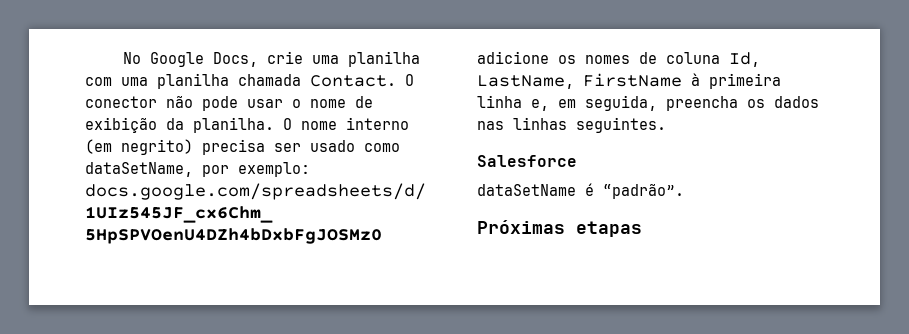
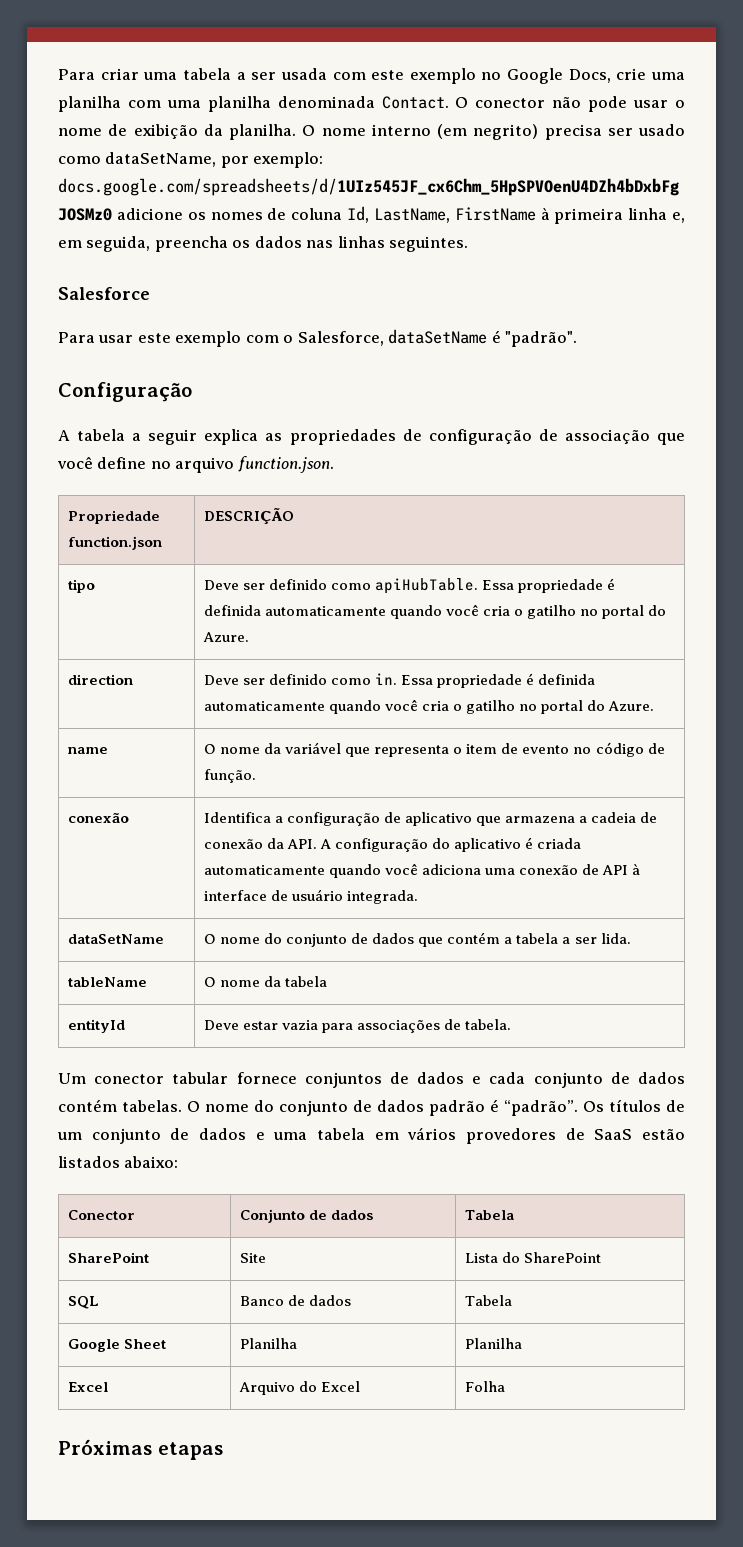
- No Google Docs, crie uma planilha com uma planilha chamada Contact.
+ Para criar uma tabela a ser usada com este exemplo no Google Docs, crie uma planilha com uma planilha denominada Contact.
- dataSetName é “padrão”.
+ Para usar este exemplo com o Salesforce, dataSetName é "padrão".
+ Configuração
+ A tabela a seguir explica as propriedades de configuração de associação que você define no arquivo function.json.
+ Propriedade function.json | DESCRIÇÃO
+ tipo | Deve ser definido como apiHubTable. Essa propriedade é definida automaticamente quando você cria o gatilho no portal do Azure.
+ direction | Deve ser definido como in. Essa propriedade é definida automaticamente quando você cria o gatilho no portal do Azure.
+ name | O nome da variável que representa o item de evento no código de função.
+ conexão | Identifica a configuração de aplicativo que armazena a cadeia de conexão da API. A configuração do aplicativo é criada automaticamente quando você adiciona uma conexão de API à interface de usuário integrada.
+ dataSetName | O nome do conjunto de dados que contém a tabela a ser lida.
+ tableName | O nome da tabela
+ entityId | Deve estar vazia para associações de tabela.
+ Um conector tabular fornece conjuntos de dados e cada conjunto de dados contém tabelas. O nome do conjunto de dados padrão é “padrão”. Os títulos de um conjunto de dados e uma tabela em vários provedores de SaaS estão listados abaixo:
+ Conector | Conjunto de dados | Tabela
+ SharePoint | Site | Lista do SharePoint
+ SQL | Banco de dados | Tabela
+ Google Sheet | Planilha | Planilha
+ Excel | Arquivo do Excel | Folha

